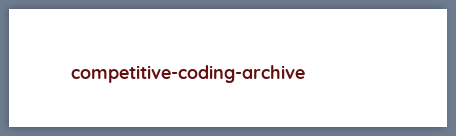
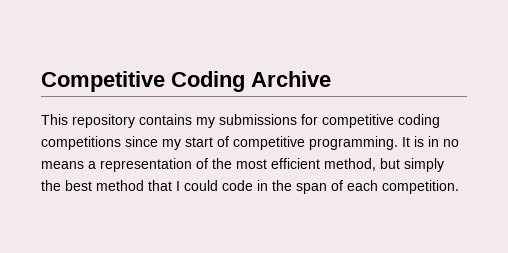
- competitive-coding-archive
+ Competitive Coding Archive
+ This repository contains my submissions for competitive coding competitions since my start of competitive programming. It is in no means a representation of the most efficient method, but simply the best method that I could code in the span of each competition.

